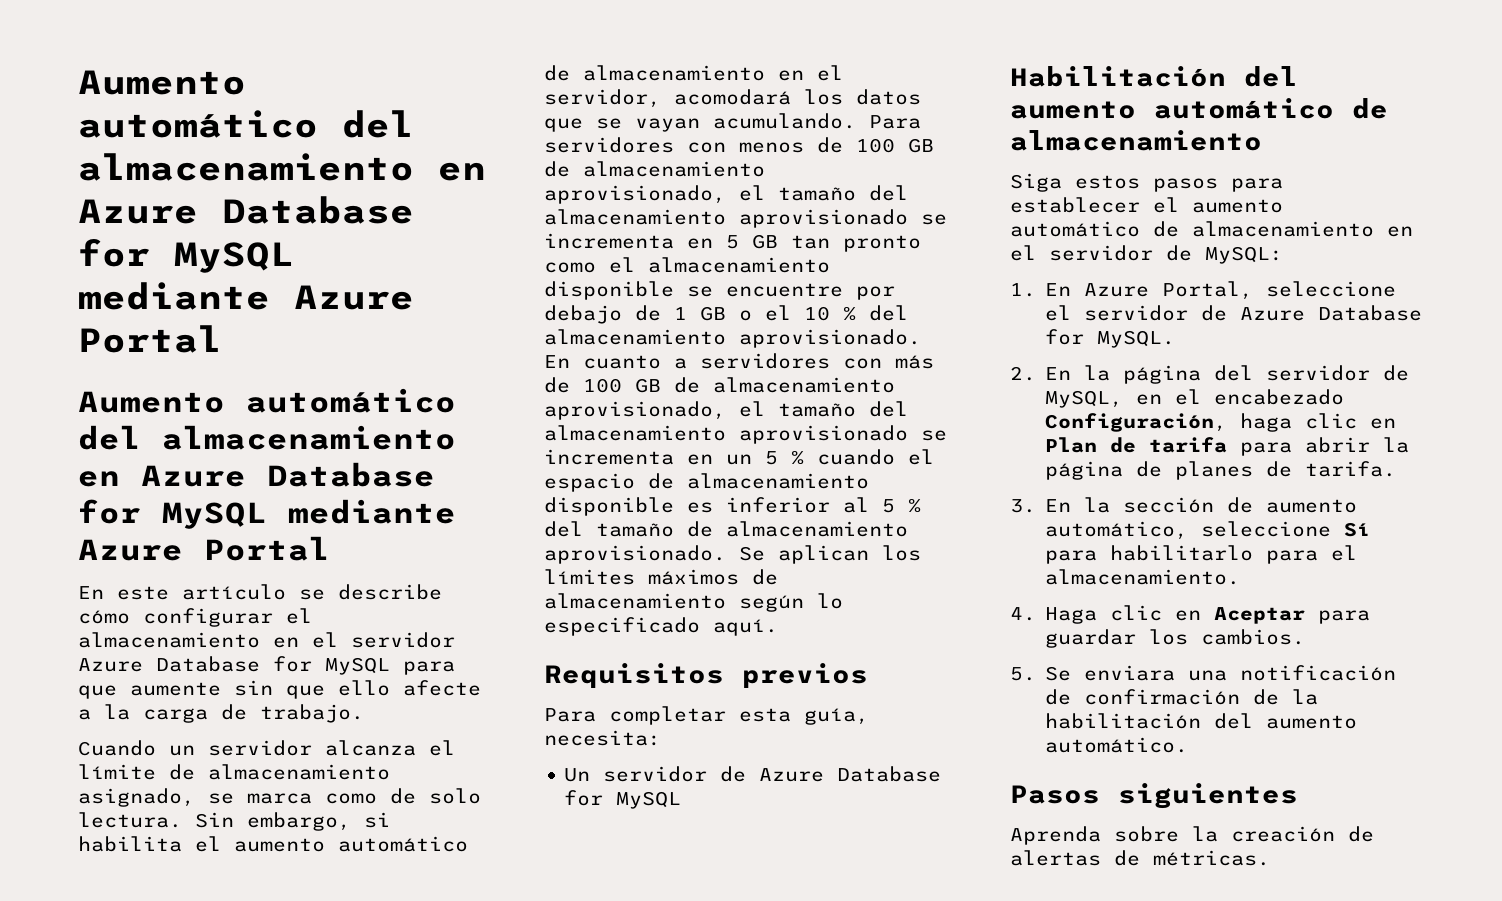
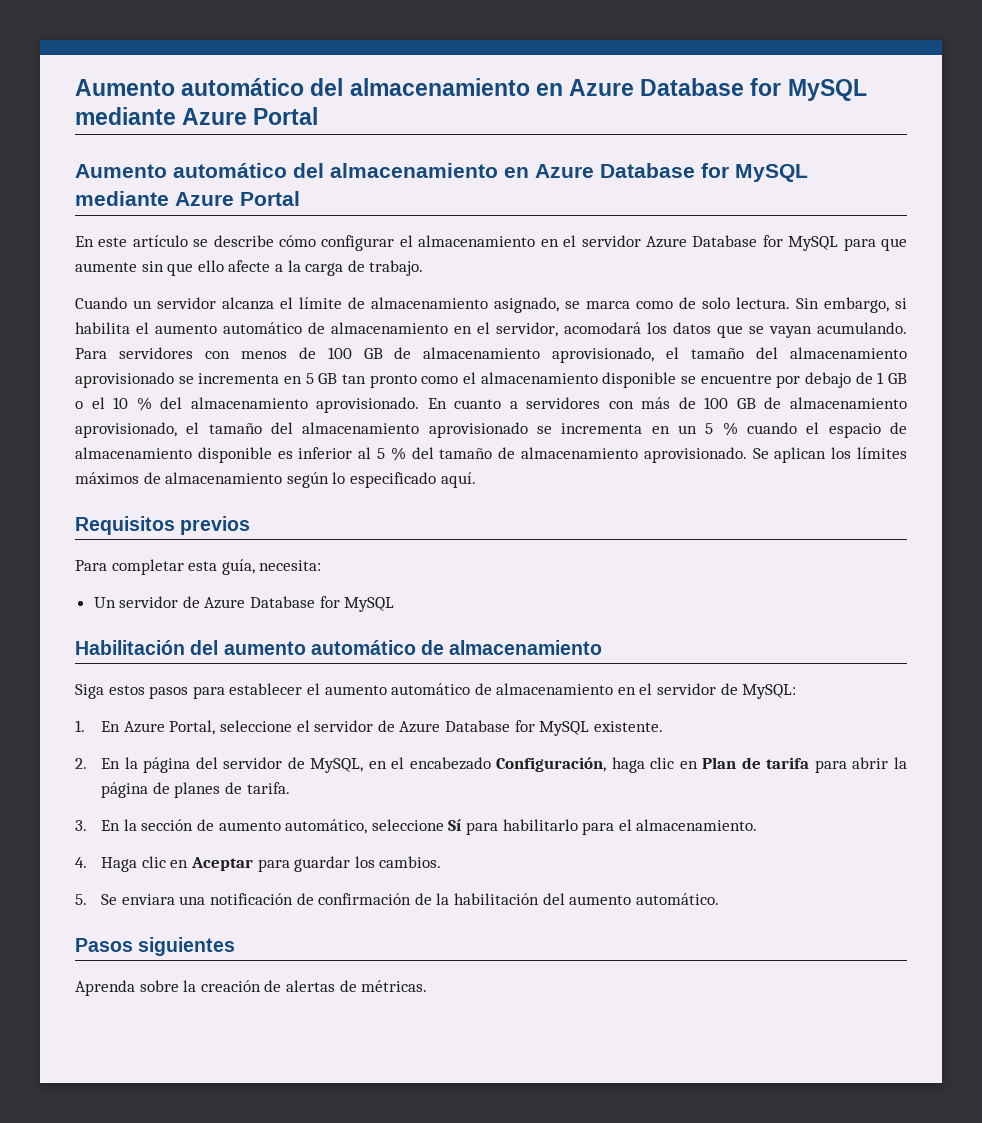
- 1. En Azure Portal, seleccione el servidor de Azure Database for MySQL.
+ 1. En Azure Portal, seleccione el servidor de Azure Database for MySQL existente.

